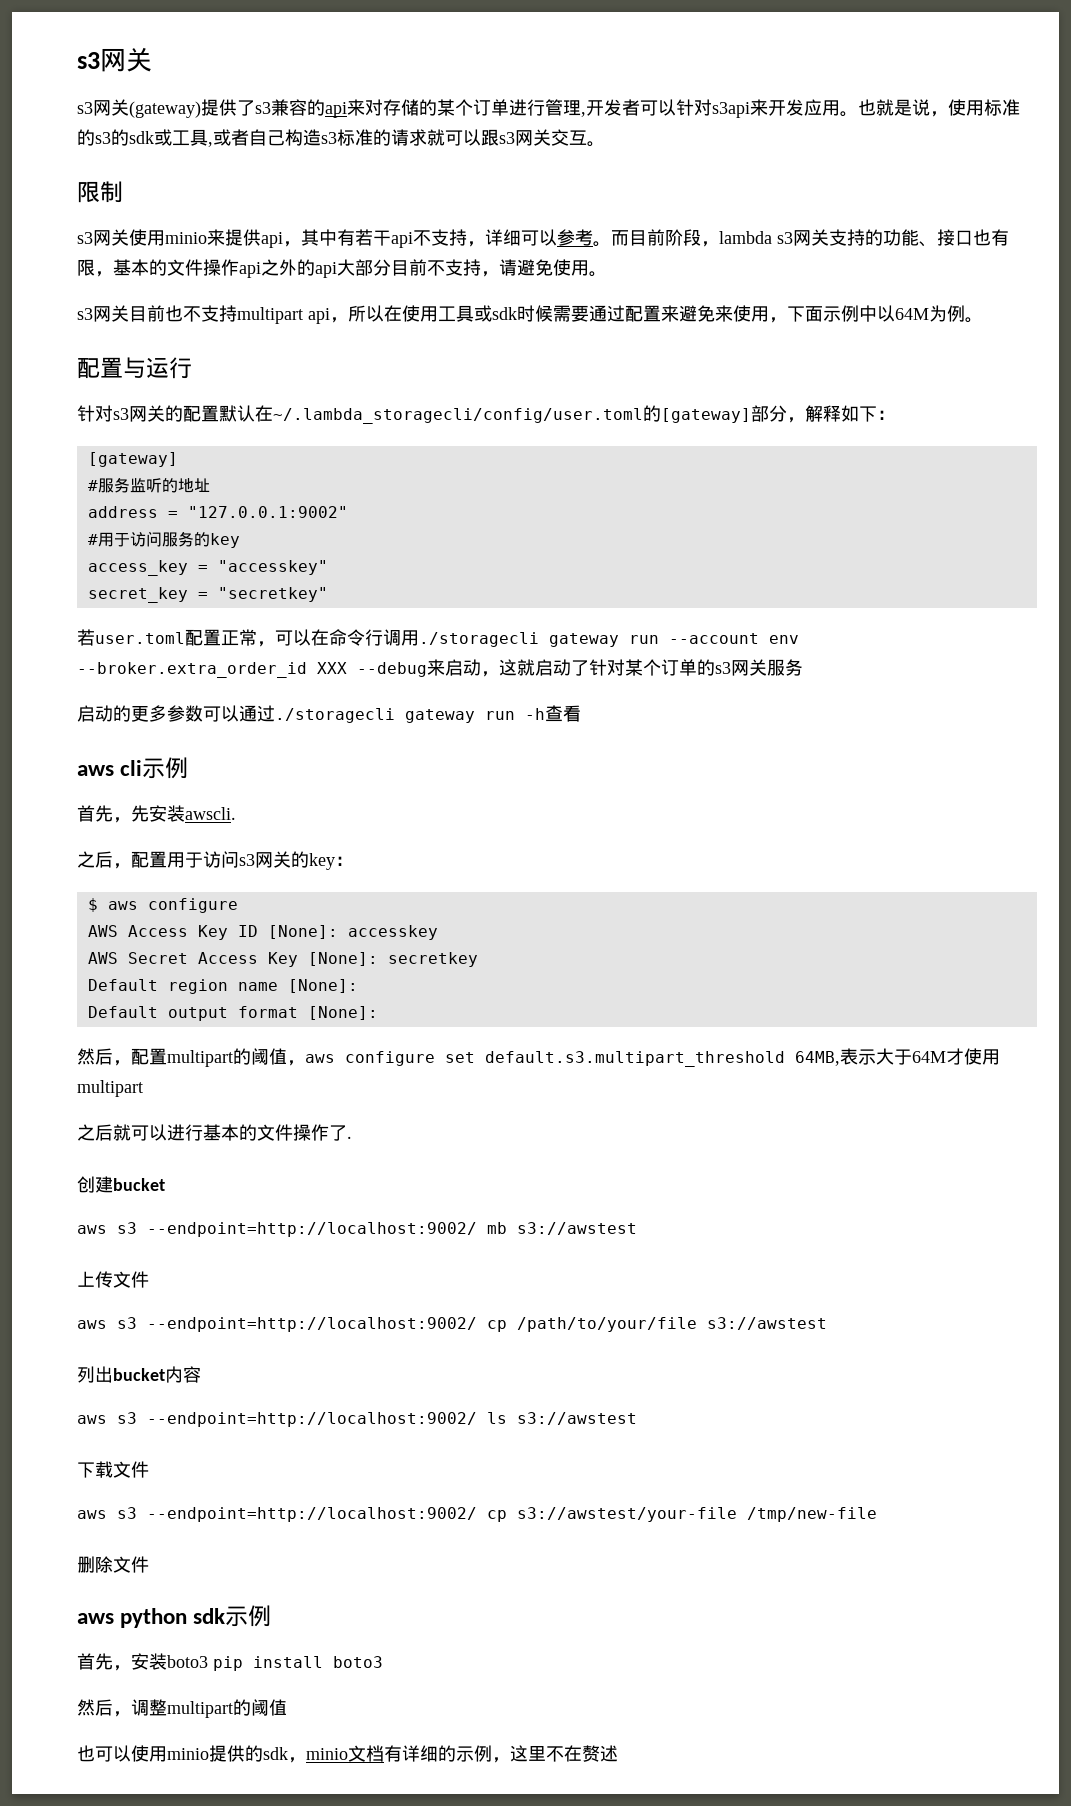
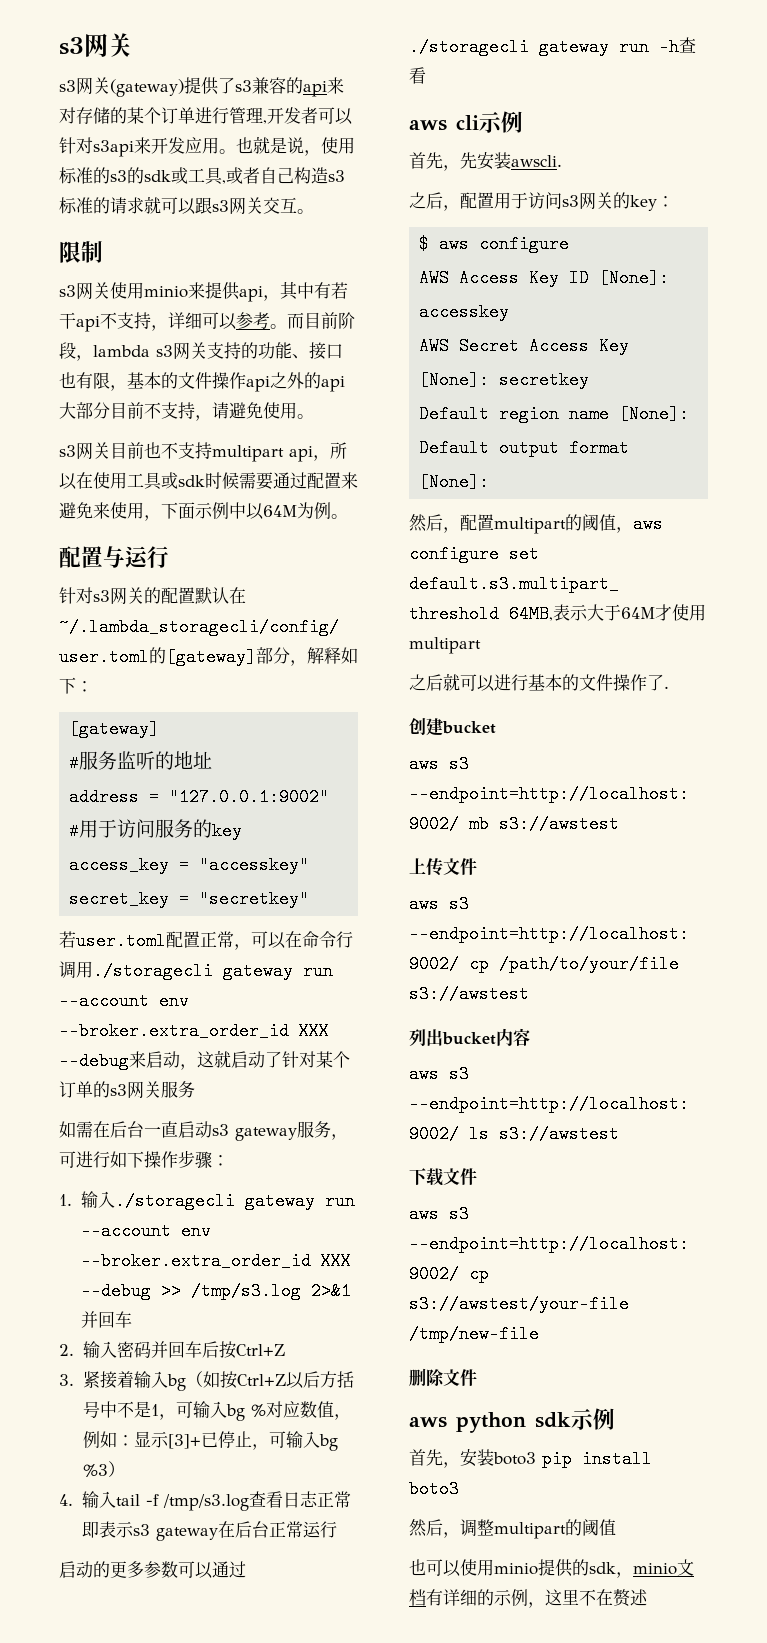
+ 如需在后台一直启动s3 gateway服务，可进行如下操作步骤：
+ 1.输入./storagecli gateway run --account env --broker.extra_order_id XXX --debug >> /tmp/s3.log 2>&1并回车
+ 2.输入密码并回车后按Ctrl+Z
+ 3.紧接着输入bg（如按Ctrl+Z以后方括号中不是1，可输入bg %对应数值，例如：显示[3]+已停止，可输入bg %3）
+ 4.输入tail -f /tmp/s3.log查看日志正常即表示s3 gateway在后台正常运行

